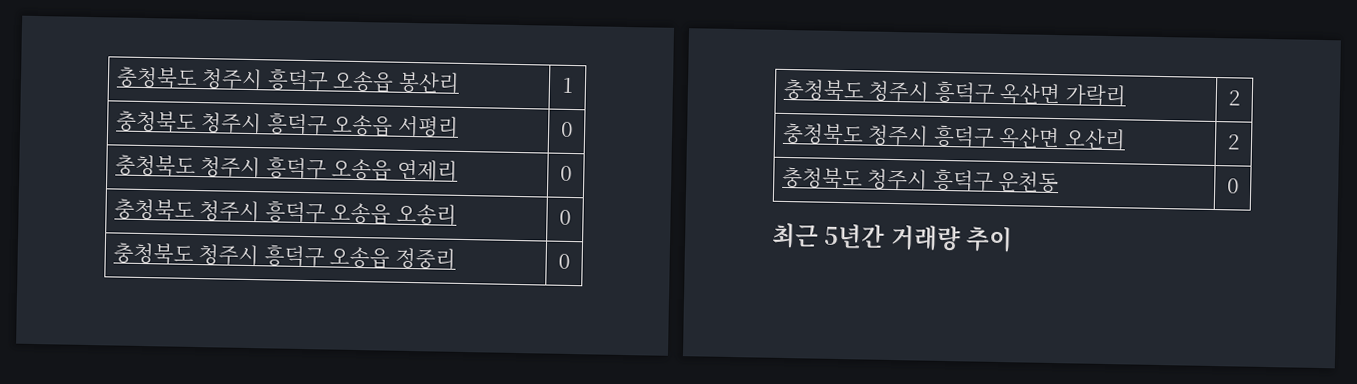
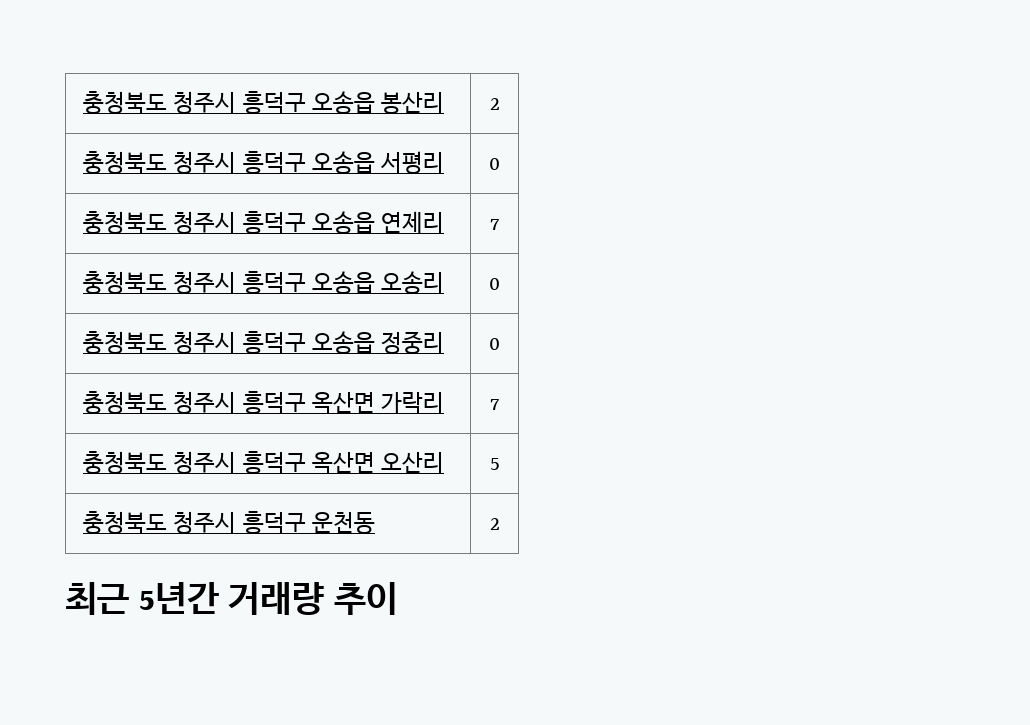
- 충청북도 청주시 흥덕구 오송읍 봉산리 | 1
+ 충청북도 청주시 흥덕구 오송읍 봉산리 | 2
- 충청북도 청주시 흥덕구 오송읍 연제리 | 0
+ 충청북도 청주시 흥덕구 오송읍 연제리 | 7
- 충청북도 청주시 흥덕구 옥산면 가락리 | 2
+ 충청북도 청주시 흥덕구 옥산면 가락리 | 7
- 충청북도 청주시 흥덕구 옥산면 오산리 | 2
+ 충청북도 청주시 흥덕구 옥산면 오산리 | 5
- 충청북도 청주시 흥덕구 운천동 | 0
+ 충청북도 청주시 흥덕구 운천동 | 2

